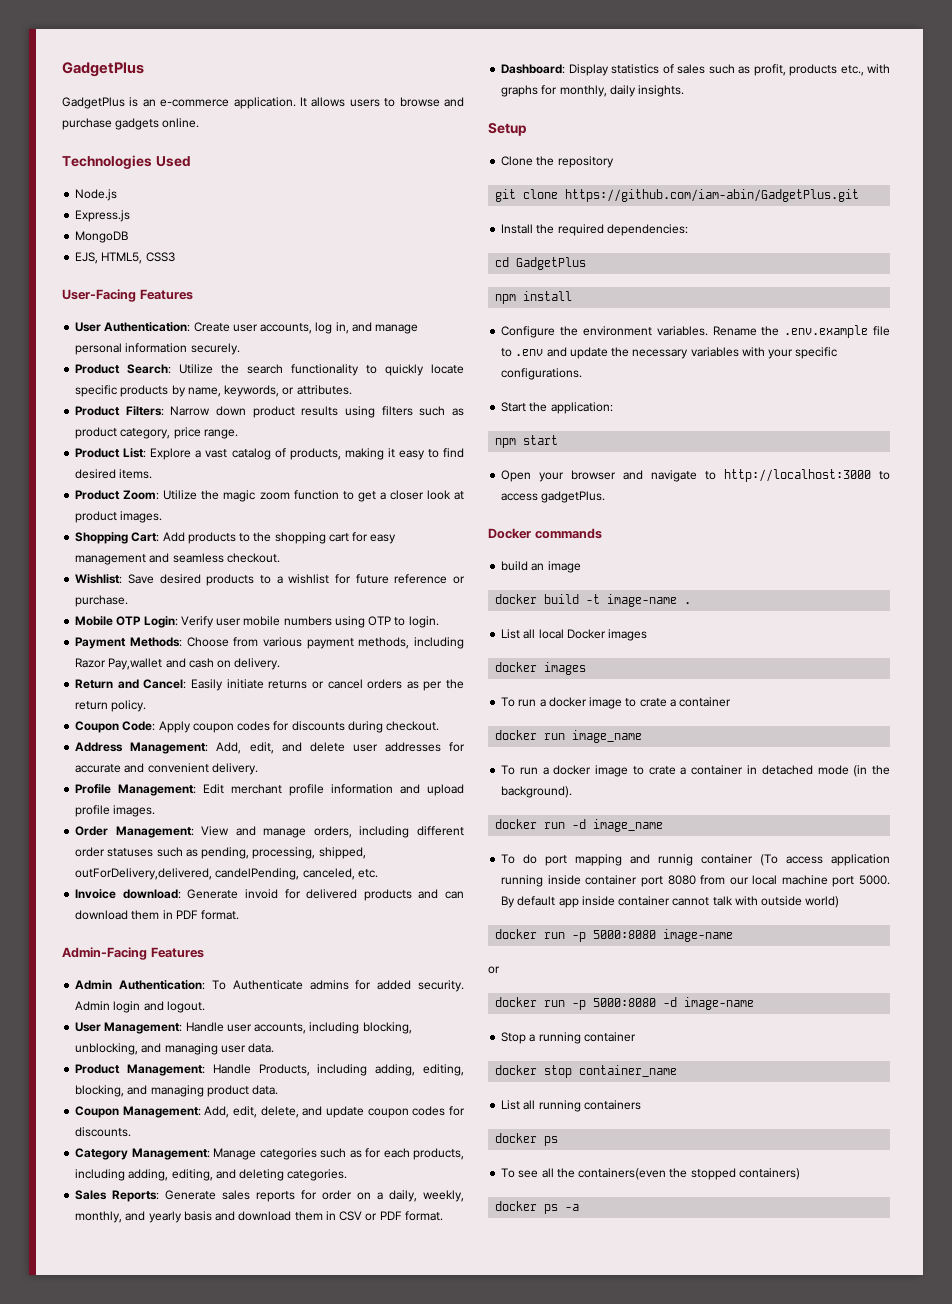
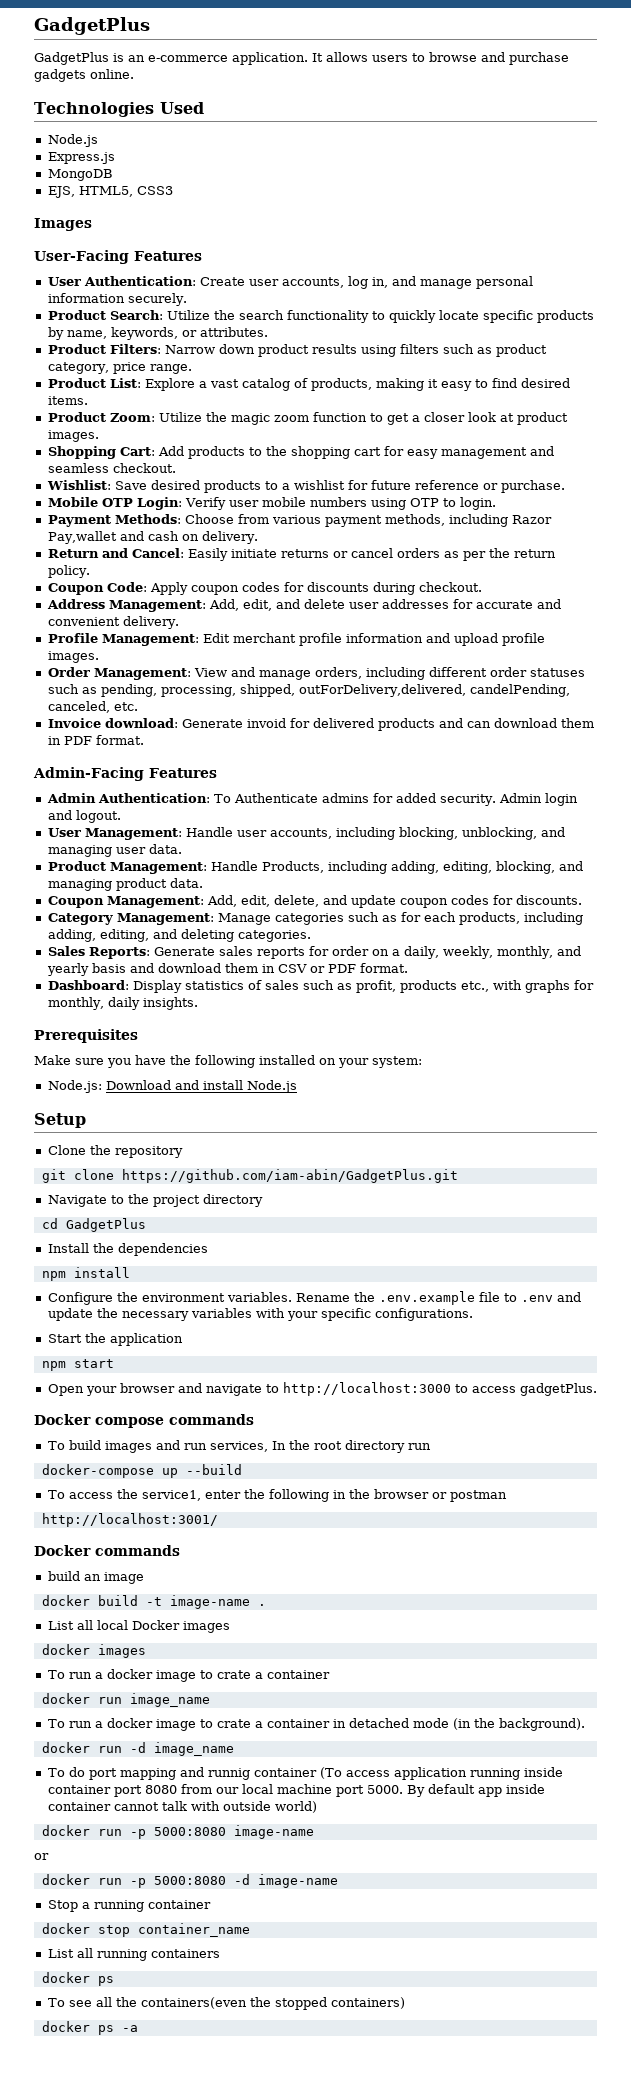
+ Images
+ Prerequisites
+ Make sure you have the following installed on your system:
+ Node.js: Download and install Node.js
- Install the required dependencies:
+ Navigate to the project directory
+ Install the dependencies
- Start the application:
+ Start the application
+ Docker compose commands
+ To build images and run services, In the root directory run
+ docker-compose up --build
+ To access the service1, enter the following in the browser or postman
+ http://localhost:3001/

